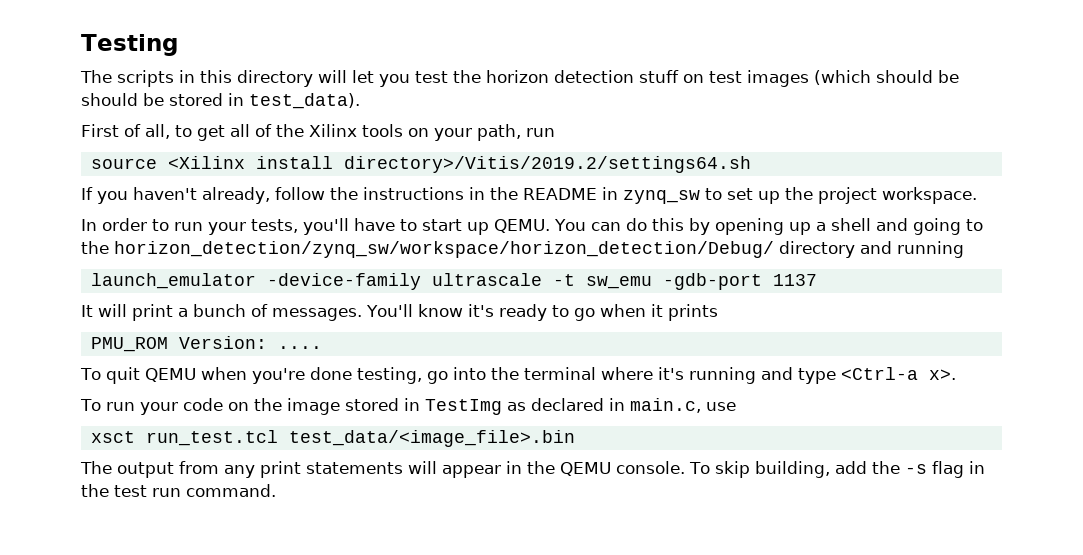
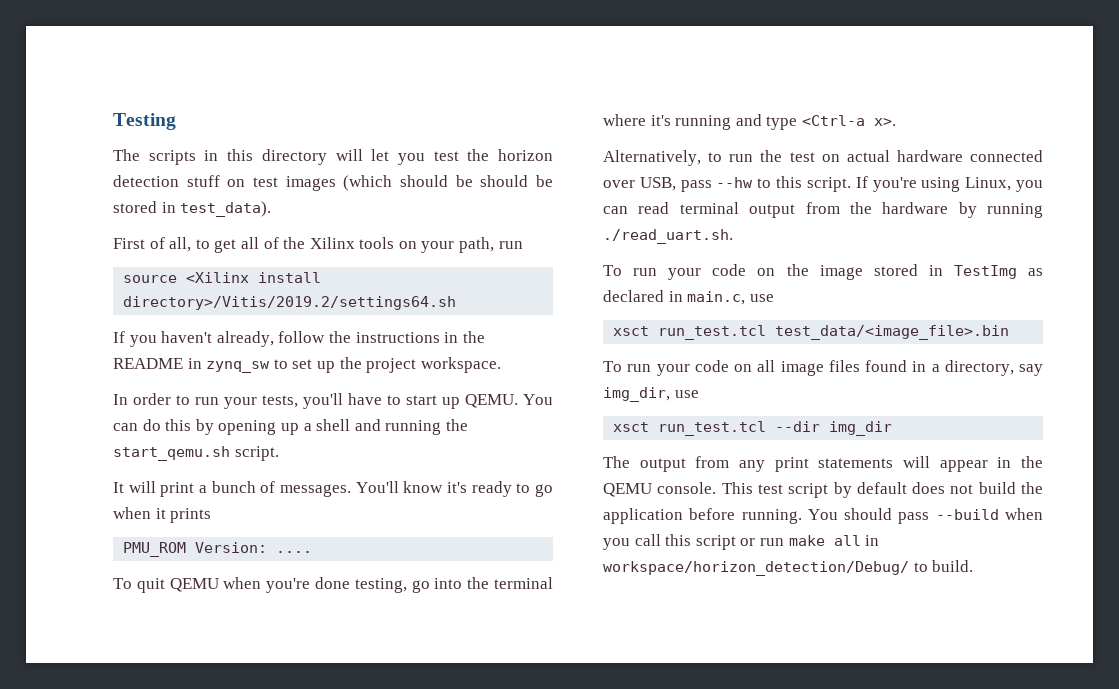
- You can do this by opening up a shell and going to the horizon_detection/zynq_sw/workspace/horizon_detection/Debug/ directory and running
- launch_emulator -device-family ultrascale -t sw_emu -gdb-port 1137
+ You can do this by opening up a shell and running the start_qemu.sh script.
+ Alternatively, to run the test on actual hardware connected over USB, pass --hw to this script. If you're using Linux, you can read terminal output from the hardware by running ./read_uart.sh.
+ To run your code on all image files found in a directory, say img_dir, use
+ xsct run_test.tcl --dir img_dir
- To skip building, add the -s flag in the test run command.
+ This test script by default does not build the application before running. You should pass --build when you call this script or run make all in workspace/horizon_detection/Debug/ to build.

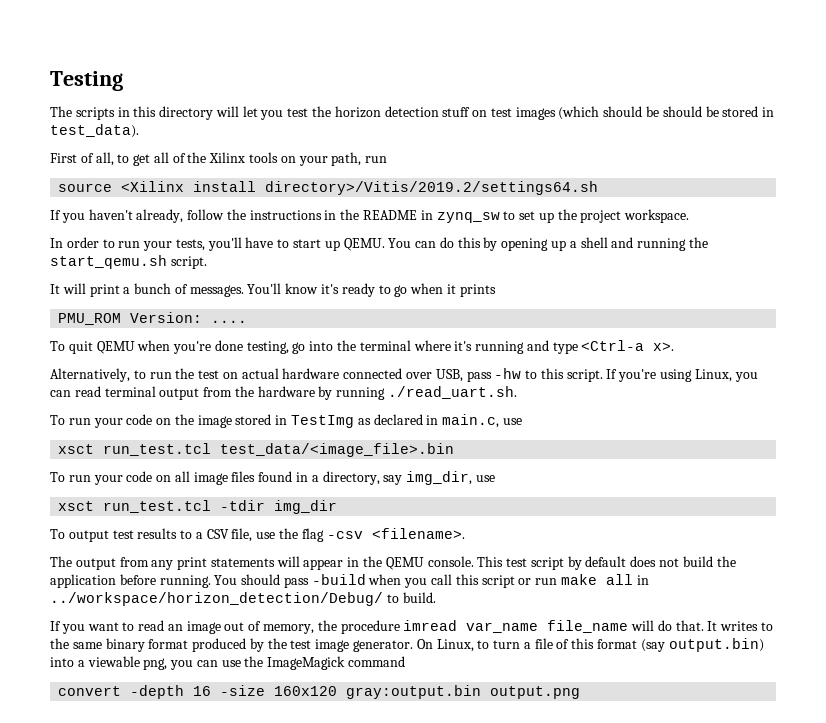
- Alternatively, to run the test on actual hardware connected over USB, pass --hw to this script.
+ Alternatively, to run the test on actual hardware connected over USB, pass -hw to this script.
- xsct run_test.tcl --dir img_dir
+ xsct run_test.tcl -tdir img_dir
+ To output test results to a CSV file, use the flag -csv <filename>.
- You should pass --build when you call this script or run make all in workspace/horizon_detection/Debug/ to build.
+ You should pass -build when you call this script or run make all in ../workspace/horizon_detection/Debug/ to build.
+ If you want to read an image out of memory, the procedure imread var_name file_name will do that. It writes to the same binary format produced by the test image generator. On Linux, to turn a file of this format (say output.bin) into a viewable png, you can use the ImageMagick command
+ convert -depth 16 -size 160x120 gray:output.bin output.png

